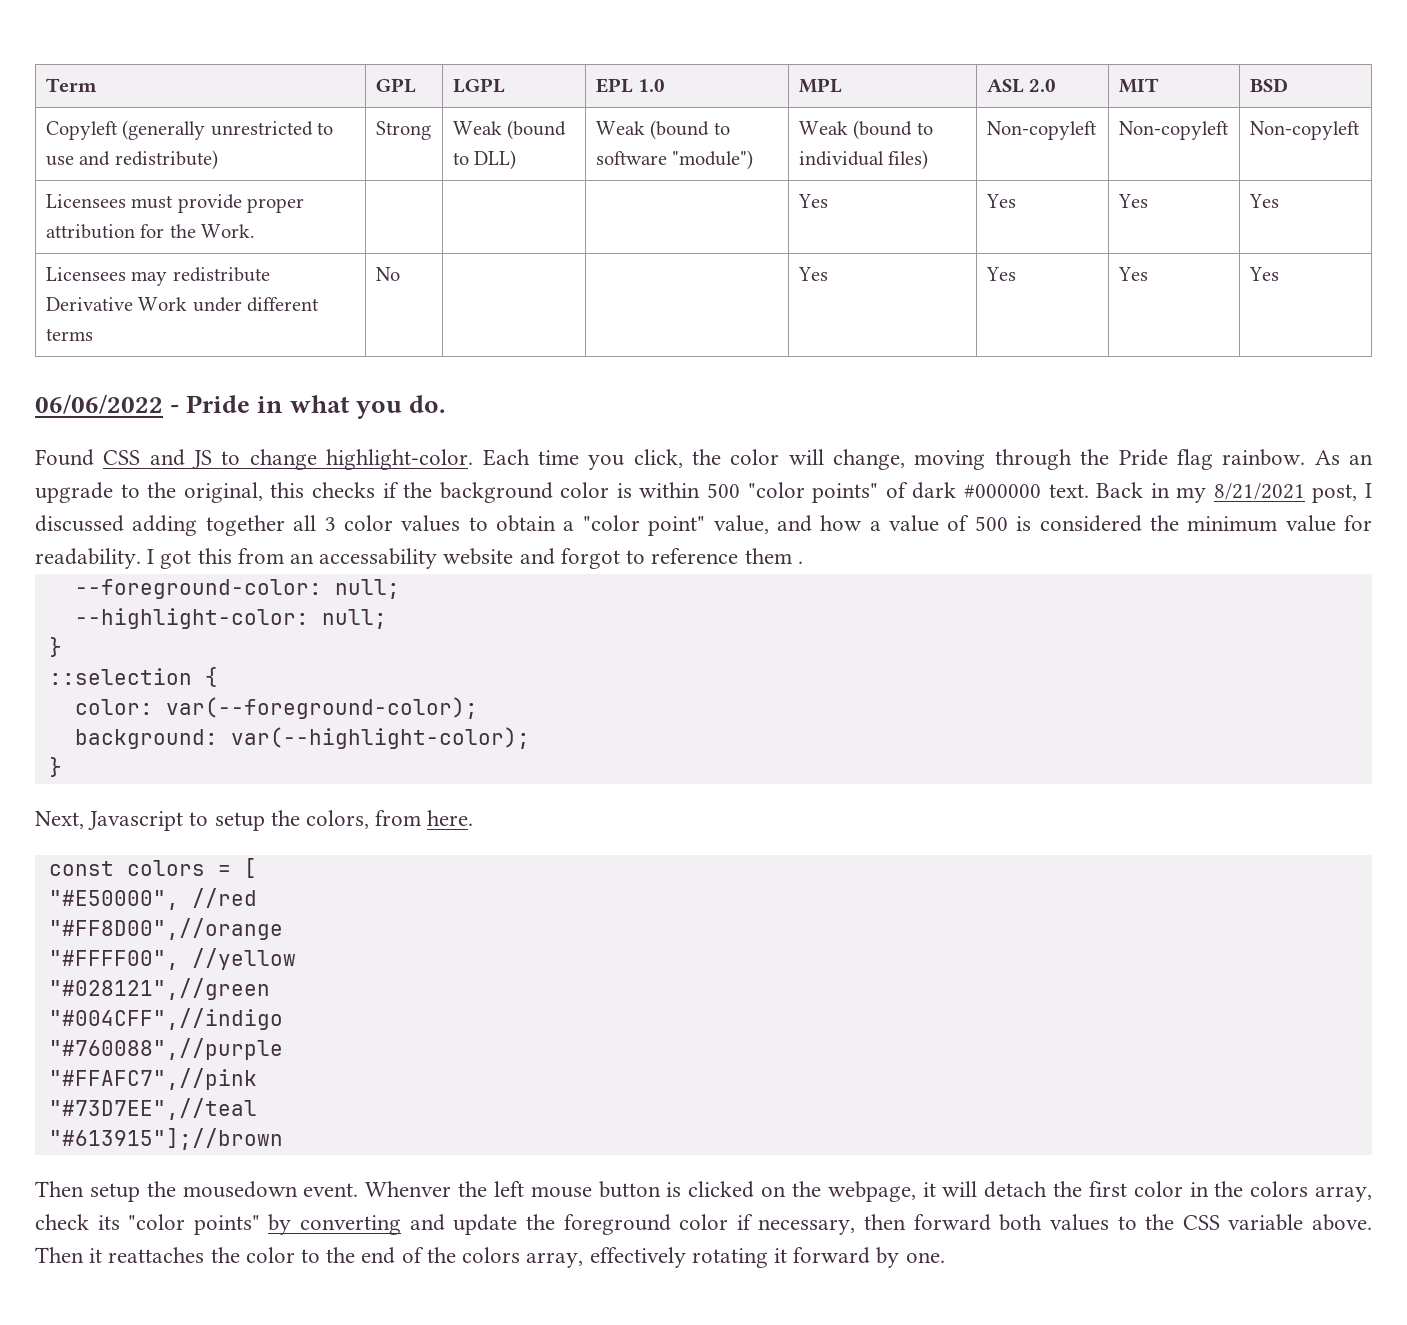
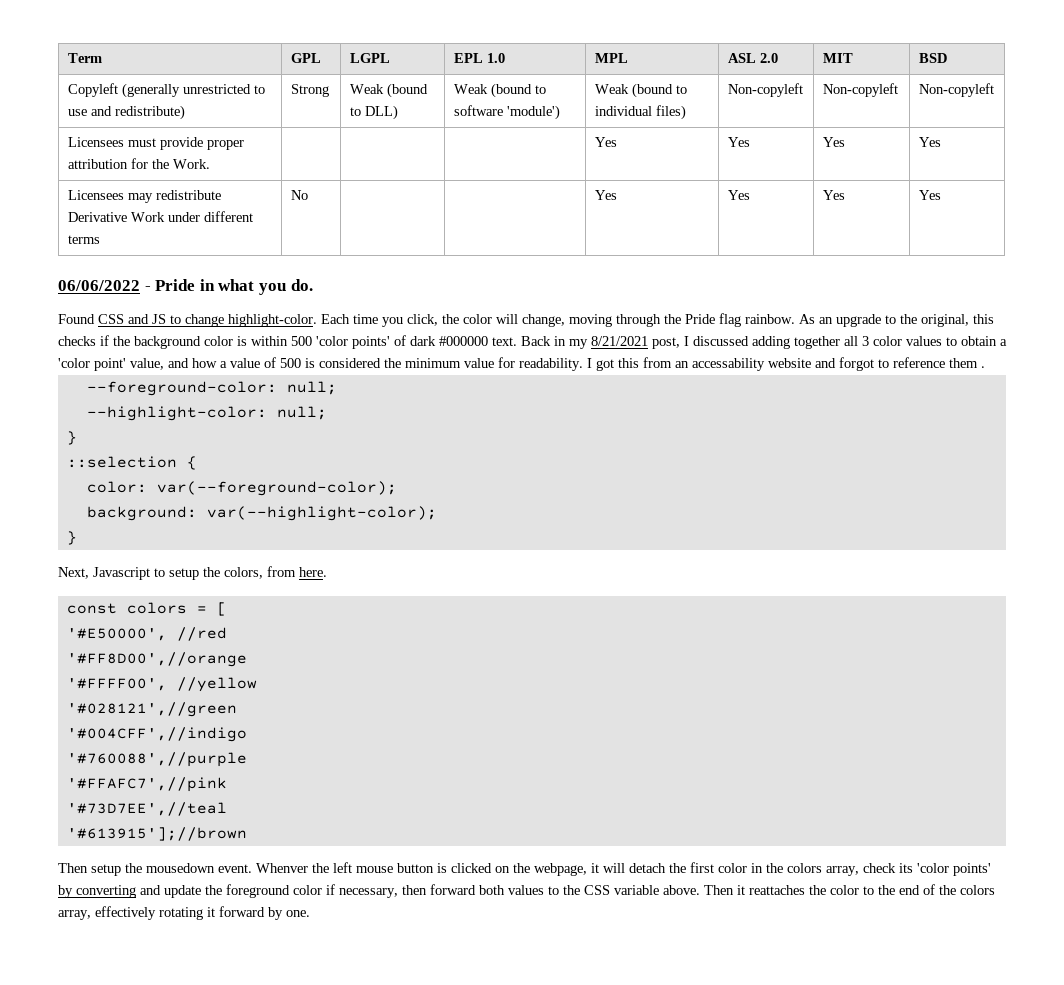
- Copyleft (generally unrestricted to use and redistribute) | Strong | Weak (bound to DLL) | Weak (bound to software "module") | Weak (bound to individual files) | Non-copyleft | Non-copyleft | Non-copyleft
+ Copyleft (generally unrestricted to use and redistribute) | Strong | Weak (bound to DLL) | Weak (bound to software 'module') | Weak (bound to individual files) | Non-copyleft | Non-copyleft | Non-copyleft
- As an upgrade to the original, this checks if the background color is within 500 "color points" of dark #000000 text.
+ As an upgrade to the original, this checks if the background color is within 500 'color points' of dark #000000 text.
- Back in my 8/21/2021 post, I discussed adding together all 3 color values to obtain a "color point" value, and how a value of 500 is considered the minimum value for readability.
+ Back in my 8/21/2021 post, I discussed adding together all 3 color values to obtain a 'color point' value, and how a value of 500 is considered the minimum value for readability.
- "#E50000", //red
+ '#E50000', //red
- "#FF8D00",//orange
- "#FFFF00", //yellow
+ '#FF8D00',//orange
+ '#FFFF00', //yellow
- "#028121",//green
- "#004CFF",//indigo
- "#760088",//purple
- "#FFAFC7",//pink
- "#73D7EE",//teal
- "#613915"];//brown
+ '#028121',//green
+ '#004CFF',//indigo
+ '#760088',//purple
+ '#FFAFC7',//pink
+ '#73D7EE',//teal
+ '#613915'];//brown
- Whenver the left mouse button is clicked on the webpage, it will detach the first color in the colors array, check its "color points" by converting and update the foreground color if necessary, then forward both values to the CSS variable above.
+ Whenver the left mouse button is clicked on the webpage, it will detach the first color in the colors array, check its 'color points' by converting and update the foreground color if necessary, then forward both values to the CSS variable above.

